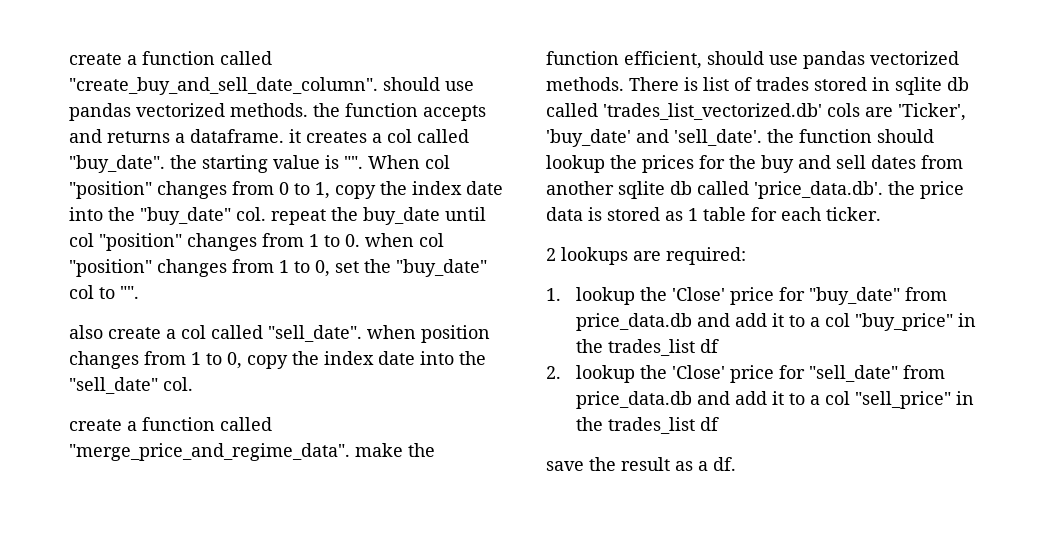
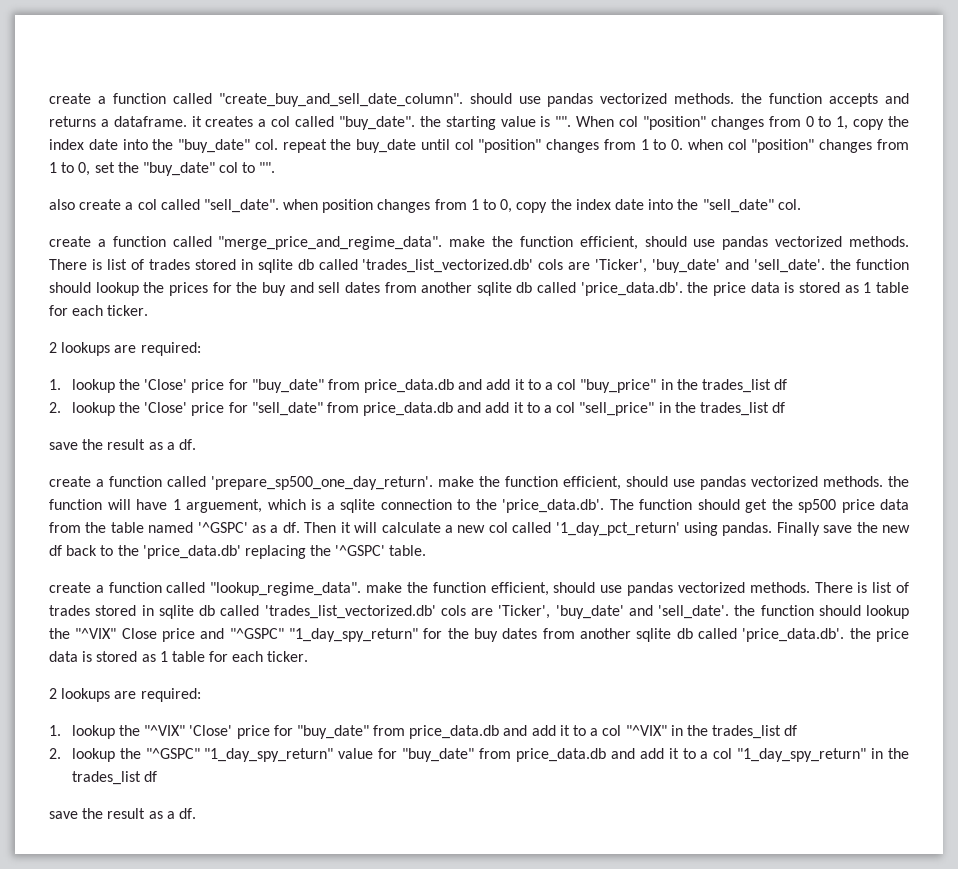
+ create a function called 'prepare_sp500_one_day_return'. make the function efficient, should use pandas vectorized methods. the function will have 1 arguement, which is a sqlite connection to the 'price_data.db'. The function should get the sp500 price data from the table named '^GSPC' as a df. Then it will calculate a new col called '1_day_pct_return' using pandas. Finally save the new df back to the 'price_data.db' replacing the '^GSPC' table.
+ create a function called "lookup_regime_data". make the function efficient, should use pandas vectorized methods. There is list of trades stored in sqlite db called 'trades_list_vectorized.db' cols are 'Ticker', 'buy_date' and 'sell_date'. the function should lookup the "^VIX" Close price and "^GSPC" "1_day_spy_return" for the buy dates from another sqlite db called 'price_data.db'. the price data is stored as 1 table for each ticker.
+ 2 lookups are required:
+ 1. lookup the "^VIX" 'Close' price for "buy_date" from price_data.db and add it to a col "^VIX" in the trades_list df
+ 2. lookup the "^GSPC" "1_day_spy_return" value for "buy_date" from price_data.db and add it to a col "1_day_spy_return" in the trades_list df
+ save the result as a df.

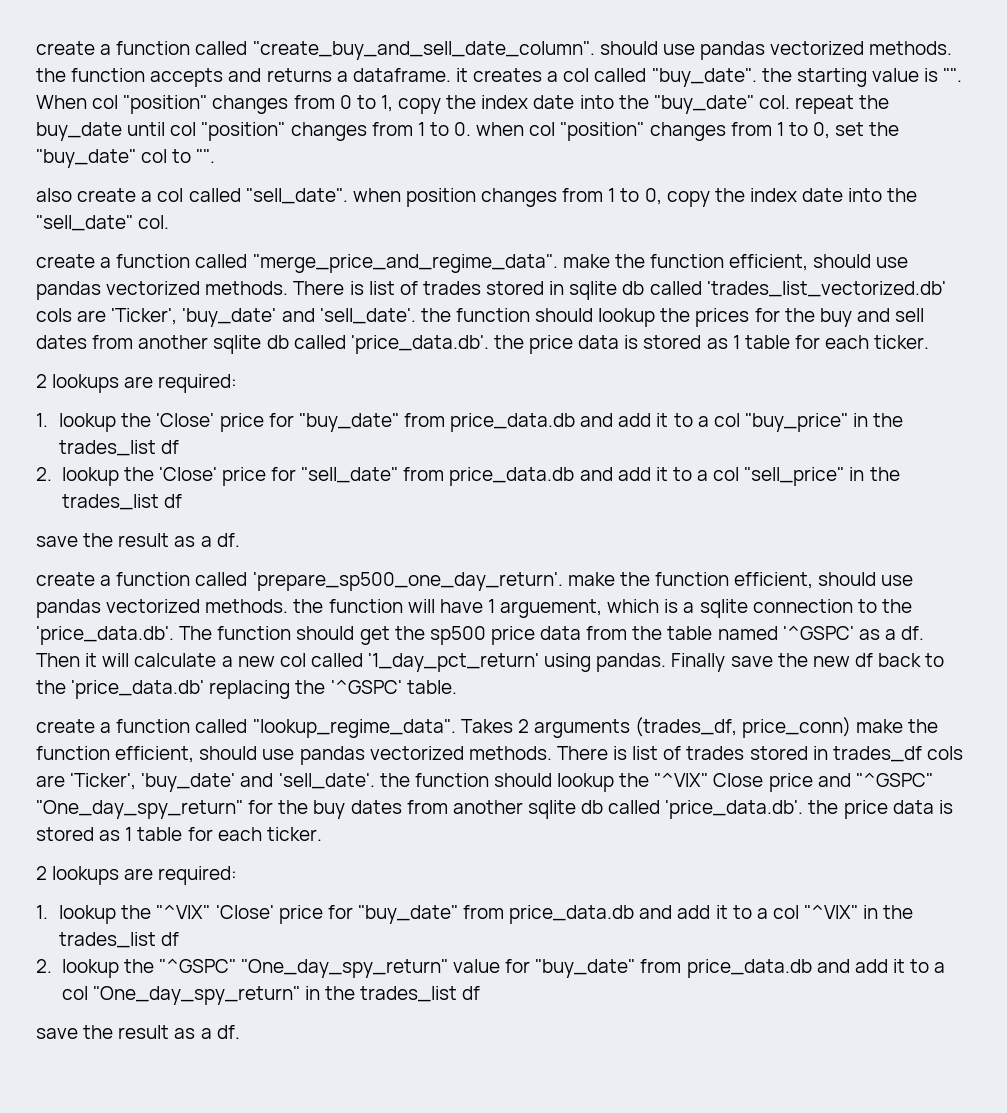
- create a function called "lookup_regime_data". make the function efficient, should use pandas vectorized methods.
+ create a function called "lookup_regime_data". Takes 2 arguments (trades_df, price_conn) make the function efficient, should use pandas vectorized methods.
- There is list of trades stored in sqlite db called 'trades_list_vectorized.db' cols are 'Ticker', 'buy_date' and 'sell_date'. the function should lookup the "^VIX" Close price and "^GSPC" "1_day_spy_return" for the buy dates from another sqlite db called 'price_data.db'. the price data is stored as 1 table for each ticker.
+ There is list of trades stored in trades_df cols are 'Ticker', 'buy_date' and 'sell_date'. the function should lookup the "^VIX" Close price and "^GSPC" "One_day_spy_return" for the buy dates from another sqlite db called 'price_data.db'. the price data is stored as 1 table for each ticker.
- 2. lookup the "^GSPC" "1_day_spy_return" value for "buy_date" from price_data.db and add it to a col "1_day_spy_return" in the trades_list df
+ 2. lookup the "^GSPC" "One_day_spy_return" value for "buy_date" from price_data.db and add it to a col "One_day_spy_return" in the trades_list df

